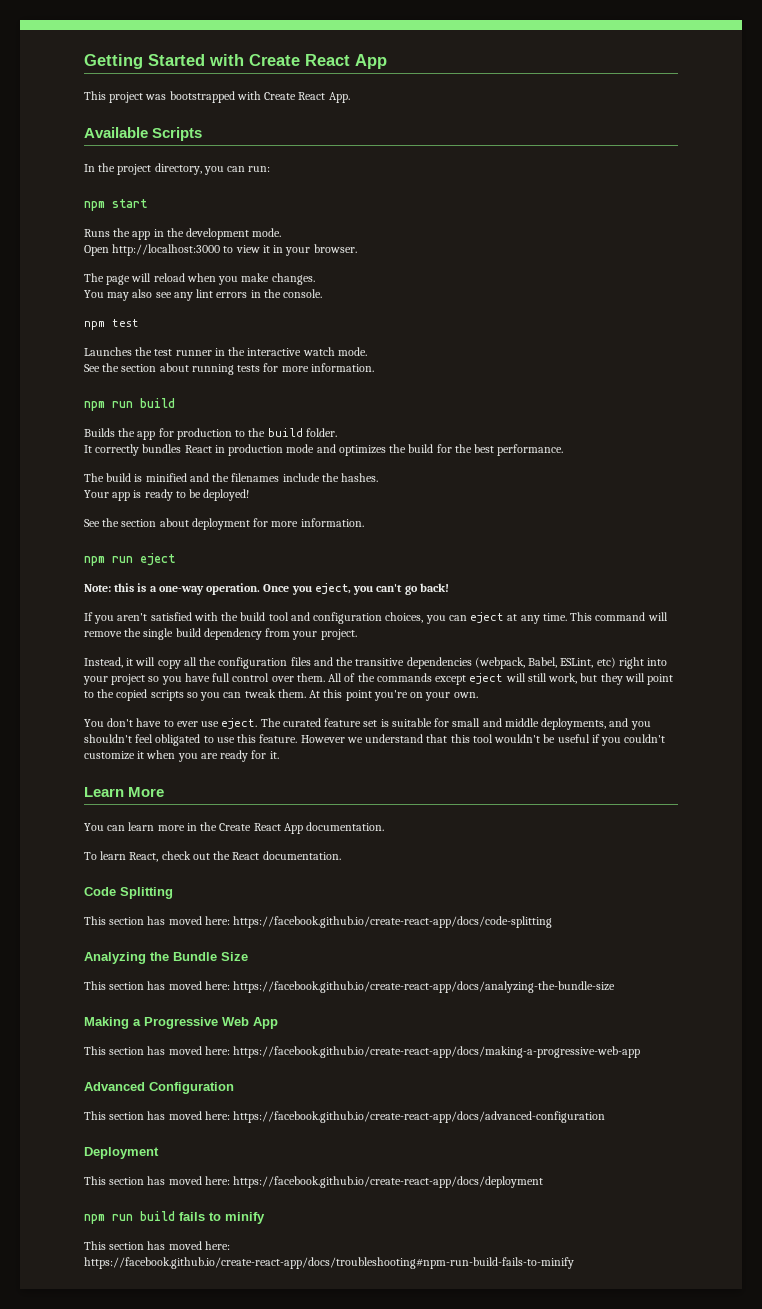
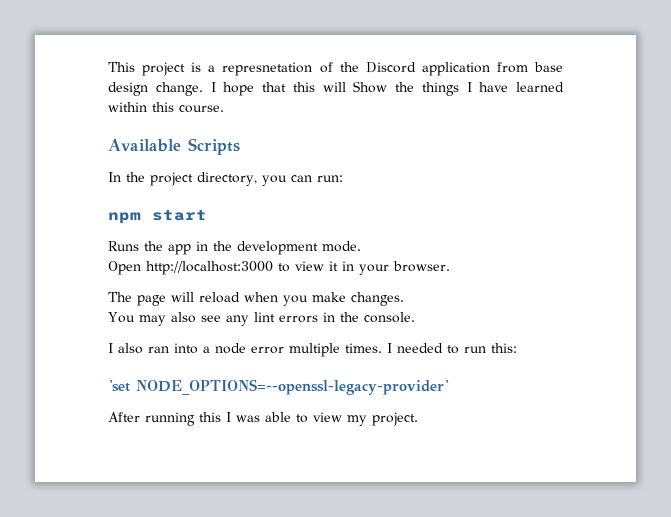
- Getting Started with Create React App
- This project was bootstrapped with Create React App.
+ This project is a represnetation of the Discord application from base design change. I hope that this will Show the things I have learned within this course.
- npm test
- Launches the test runner in the interactive watch mode.
- See the section about running tests for more information.
- npm run build
- Builds the app for production to the build folder.
- It correctly bundles React in production mode and optimizes the build for the best performance.
- The build is minified and the filenames include the hashes.
- Your app is ready to be deployed!
- See the section about deployment for more information.
- npm run eject
- Note: this is a one-way operation. Once you eject, you can't go back!
- If you aren't satisfied with the build tool and configuration choices, you can eject at any time. This command will remove the single build dependency from your project.
- Instead, it will copy all the configuration files and the transitive dependencies (webpack, Babel, ESLint, etc) right into your project so you have full control over them. All of the commands except eject will still work, but they will point to the copied scripts so you can tweak them. At this point you're on your own.
- You don't have to ever use eject. The curated feature set is suitable for small and middle deployments, and you shouldn't feel obligated to use this feature. However we understand that this tool wouldn't be useful if you couldn't customize it when you are ready for it.
- Learn More
- You can learn more in the Create React App documentation.
- To learn React, check out the React documentation.
- Code Splitting
- This section has moved here: https://facebook.github.io/create-react-app/docs/code-splitting
- Analyzing the Bundle Size
- This section has moved here: https://facebook.github.io/create-react-app/docs/analyzing-the-bundle-size
- Making a Progressive Web App
- This section has moved here: https://facebook.github.io/create-react-app/docs/making-a-progressive-web-app
- Advanced Configuration
- This section has moved here: https://facebook.github.io/create-react-app/docs/advanced-configuration
- Deployment
- This section has moved here: https://facebook.github.io/create-react-app/docs/deployment
- npm run build fails to minify
- This section has moved here: https://facebook.github.io/create-react-app/docs/troubleshooting#npm-run-build-fails-to-minify
+ I also ran into a node error multiple times. I needed to run this:
+ 'set NODE_OPTIONS=--openssl-legacy-provider'
+ After running this I was able to view my project.

